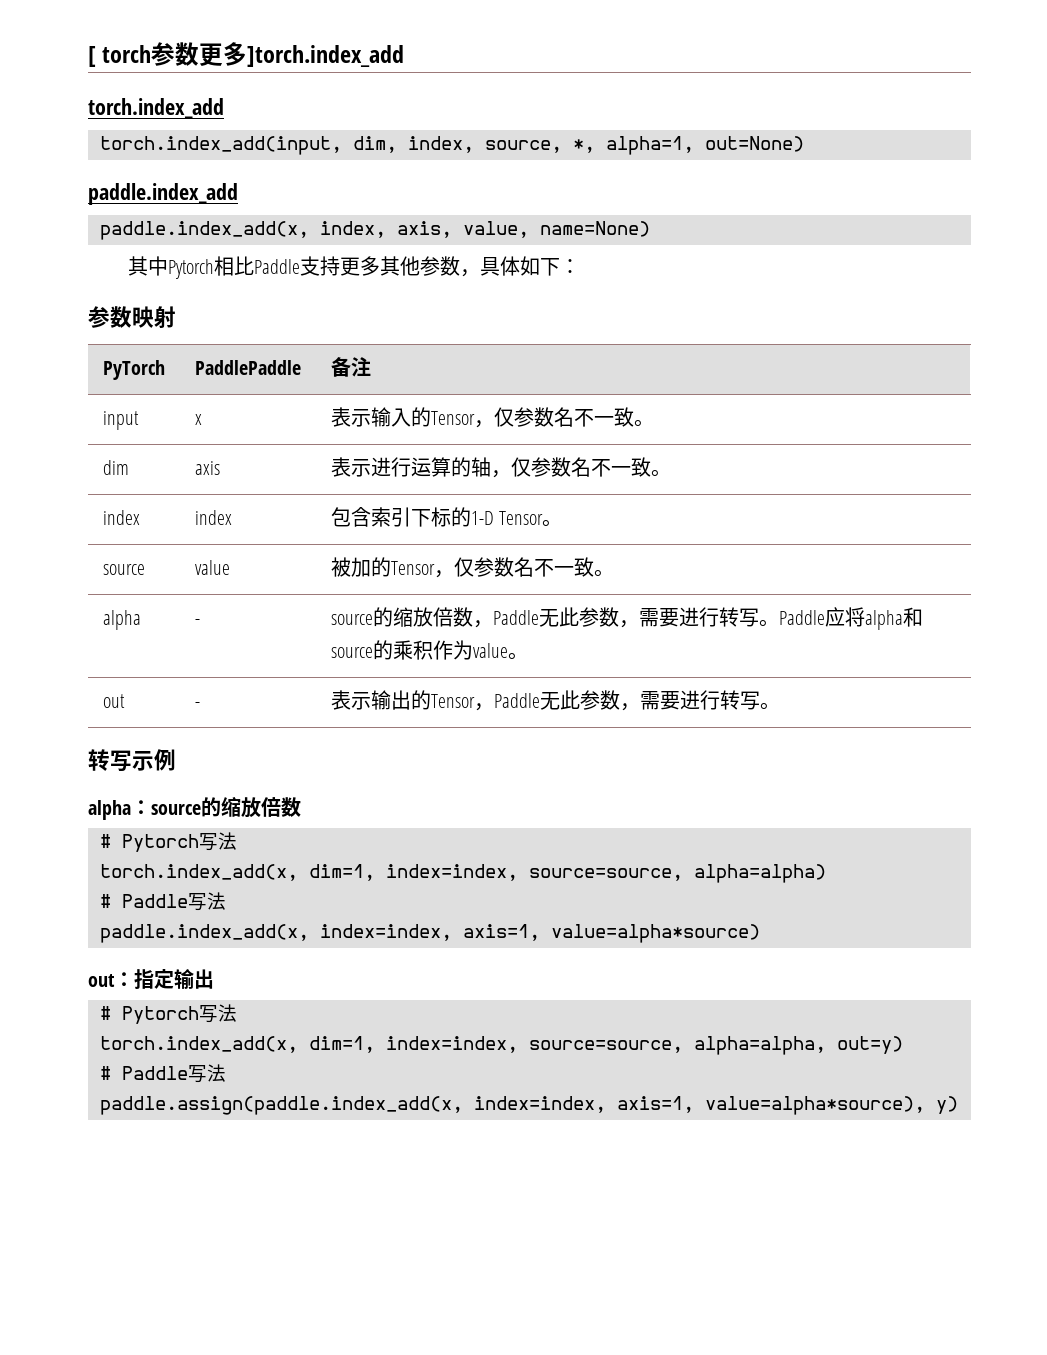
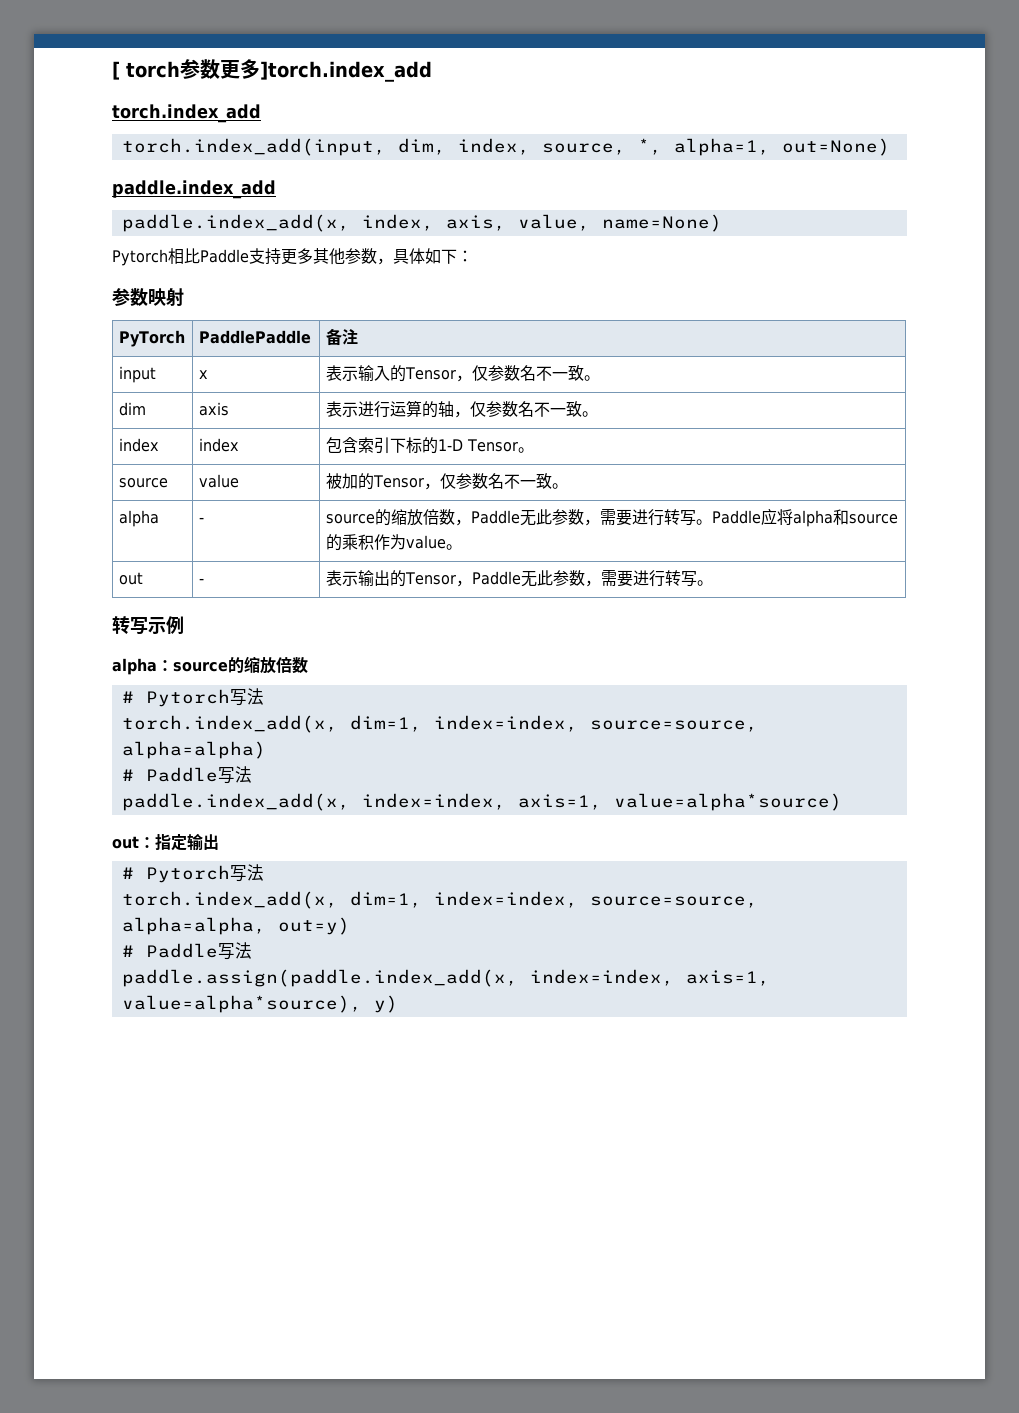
- 其中Pytorch相比Paddle支持更多其他参数，具体如下：
+ Pytorch相比Paddle支持更多其他参数，具体如下：

